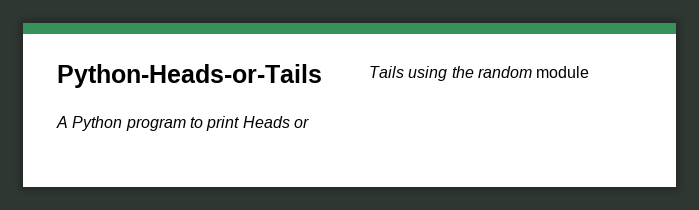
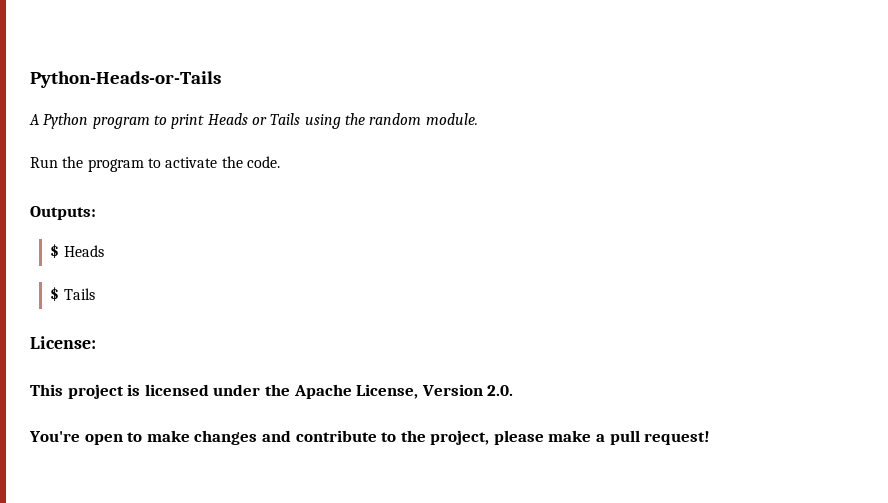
- A Python program to print Heads or Tails using the random module
+ A Python program to print Heads or Tails using the random module.
+ Run the program to activate the code.
+ Outputs:
+ $ Heads
+ $ Tails
+ License:
+ This project is licensed under the Apache License, Version 2.0.
+ You're open to make changes and contribute to the project, please make a pull request!

